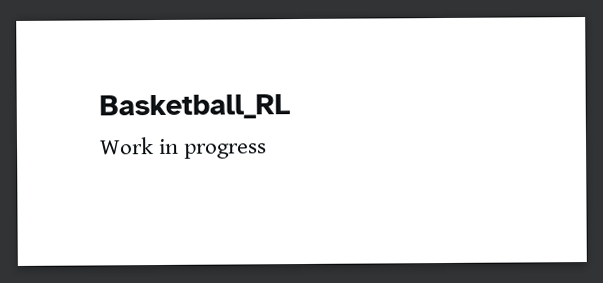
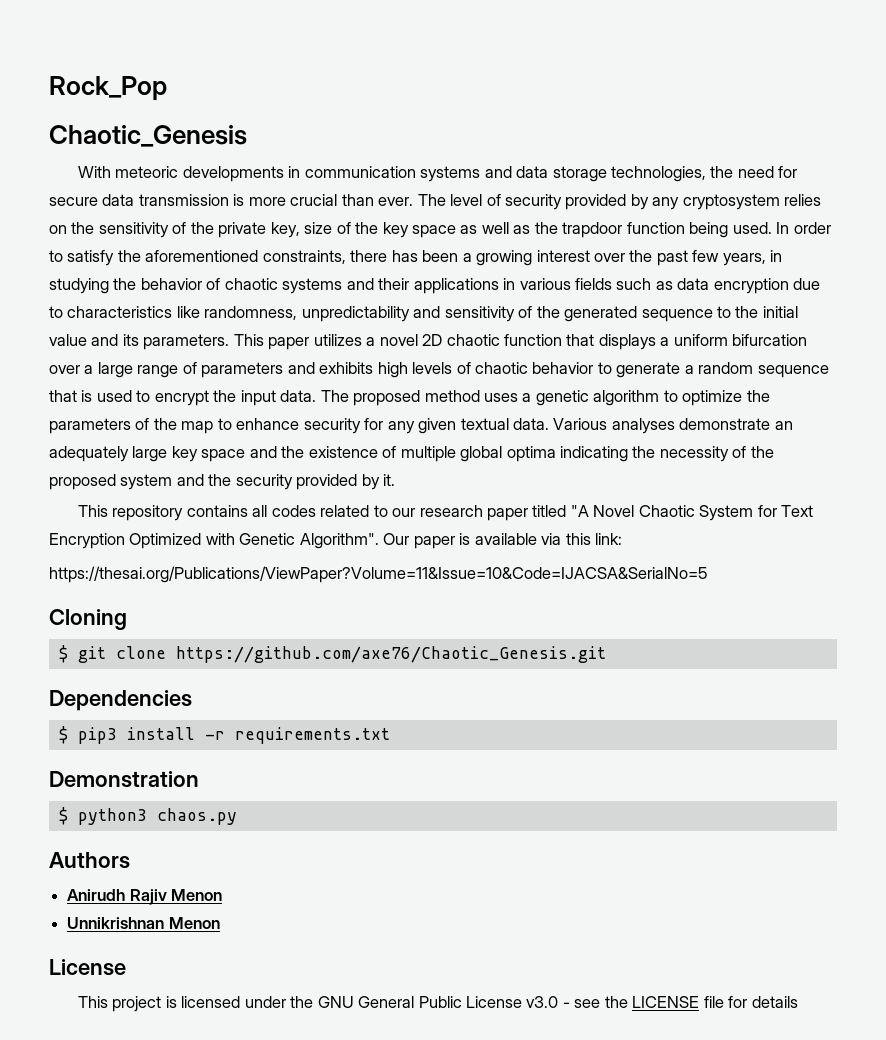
- Basketball_RL
- Work in progress
+ Rock_Pop
+ Chaotic_Genesis
+ With meteoric developments in communication systems and data storage technologies, the need for secure data transmission is more crucial than ever. The level of security provided by any cryptosystem relies on the sensitivity of the private key, size of the key space as well as the trapdoor function being used. In order to satisfy the aforementioned constraints, there has been a growing interest over the past few years, in studying the behavior of chaotic systems and their applications in various fields such as data encryption due to characteristics like randomness, unpredictability and sensitivity of the generated sequence to the initial value and its parameters. This paper utilizes a novel 2D chaotic function that displays a uniform bifurcation over a large range of parameters and exhibits high levels of chaotic behavior to generate a random sequence that is used to encrypt the input data. The proposed method uses a genetic algorithm to optimize the parameters of the map to enhance security for any given textual data. Various analyses demonstrate an adequately large key space and the existence of multiple global optima indicating the necessity of the proposed system and the security provided by it.
+ This repository contains all codes related to our research paper titled "A Novel Chaotic System for Text Encryption Optimized with Genetic Algorithm". Our paper is available via this link:
+ https://thesai.org/Publications/ViewPaper?Volume=11&Issue=10&Code=IJACSA&SerialNo=5
+ Cloning
+ $ git clone https://github.com/axe76/Chaotic_Genesis.git
+ Dependencies
+ $ pip3 install -r requirements.txt
+ Demonstration
+ $ python3 chaos.py
+ Authors
+ Anirudh Rajiv Menon
+ Unnikrishnan Menon
+ License
+ This project is licensed under the GNU General Public License v3.0 - see the LICENSE file for details

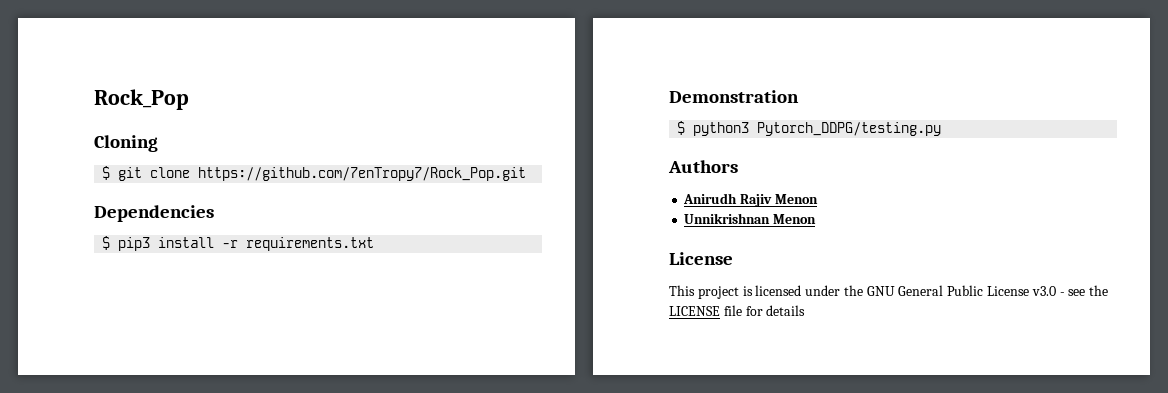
- Chaotic_Genesis
- With meteoric developments in communication systems and data storage technologies, the need for secure data transmission is more crucial than ever. The level of security provided by any cryptosystem relies on the sensitivity of the private key, size of the key space as well as the trapdoor function being used. In order to satisfy the aforementioned constraints, there has been a growing interest over the past few years, in studying the behavior of chaotic systems and their applications in various fields such as data encryption due to characteristics like randomness, unpredictability and sensitivity of the generated sequence to the initial value and its parameters. This paper utilizes a novel 2D chaotic function that displays a uniform bifurcation over a large range of parameters and exhibits high levels of chaotic behavior to generate a random sequence that is used to encrypt the input data. The proposed method uses a genetic algorithm to optimize the parameters of the map to enhance security for any given textual data. Various analyses demonstrate an adequately large key space and the existence of multiple global optima indicating the necessity of the proposed system and the security provided by it.
- This repository contains all codes related to our research paper titled "A Novel Chaotic System for Text Encryption Optimized with Genetic Algorithm". Our paper is available via this link:
- https://thesai.org/Publications/ViewPaper?Volume=11&Issue=10&Code=IJACSA&SerialNo=5
- $ git clone https://github.com/axe76/Chaotic_Genesis.git
+ $ git clone https://github.com/7enTropy7/Rock_Pop.git
- $ python3 chaos.py
+ $ python3 Pytorch_DDPG/testing.py

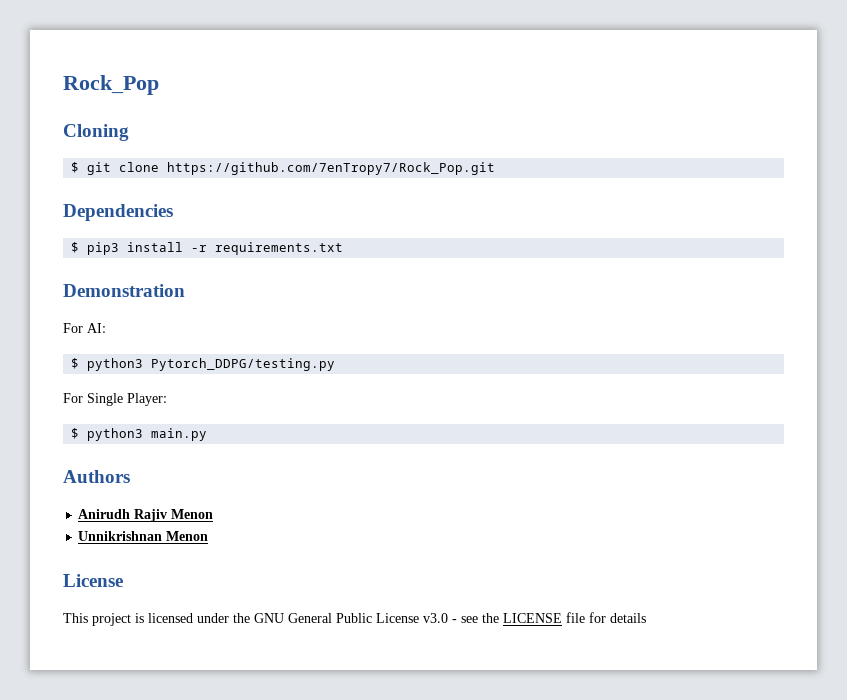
+ For AI:
+ For Single Player:
+ $ python3 main.py

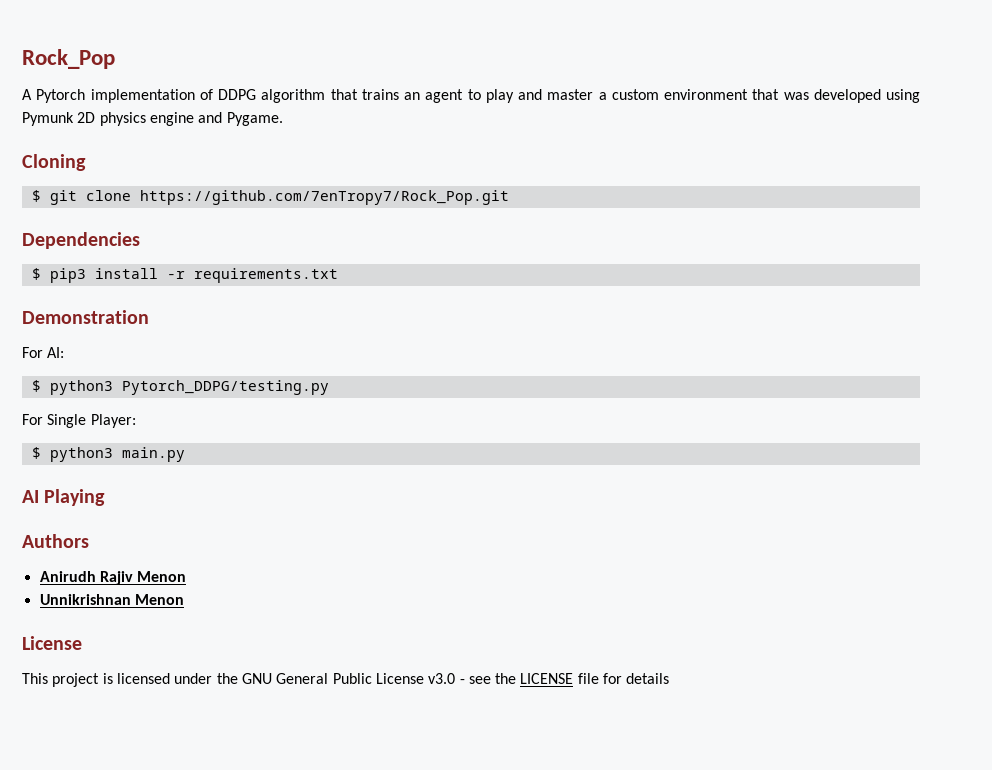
+ A Pytorch implementation of DDPG algorithm that trains an agent to play and master a custom environment that was developed using Pymunk 2D physics engine and Pygame.
+ AI Playing

